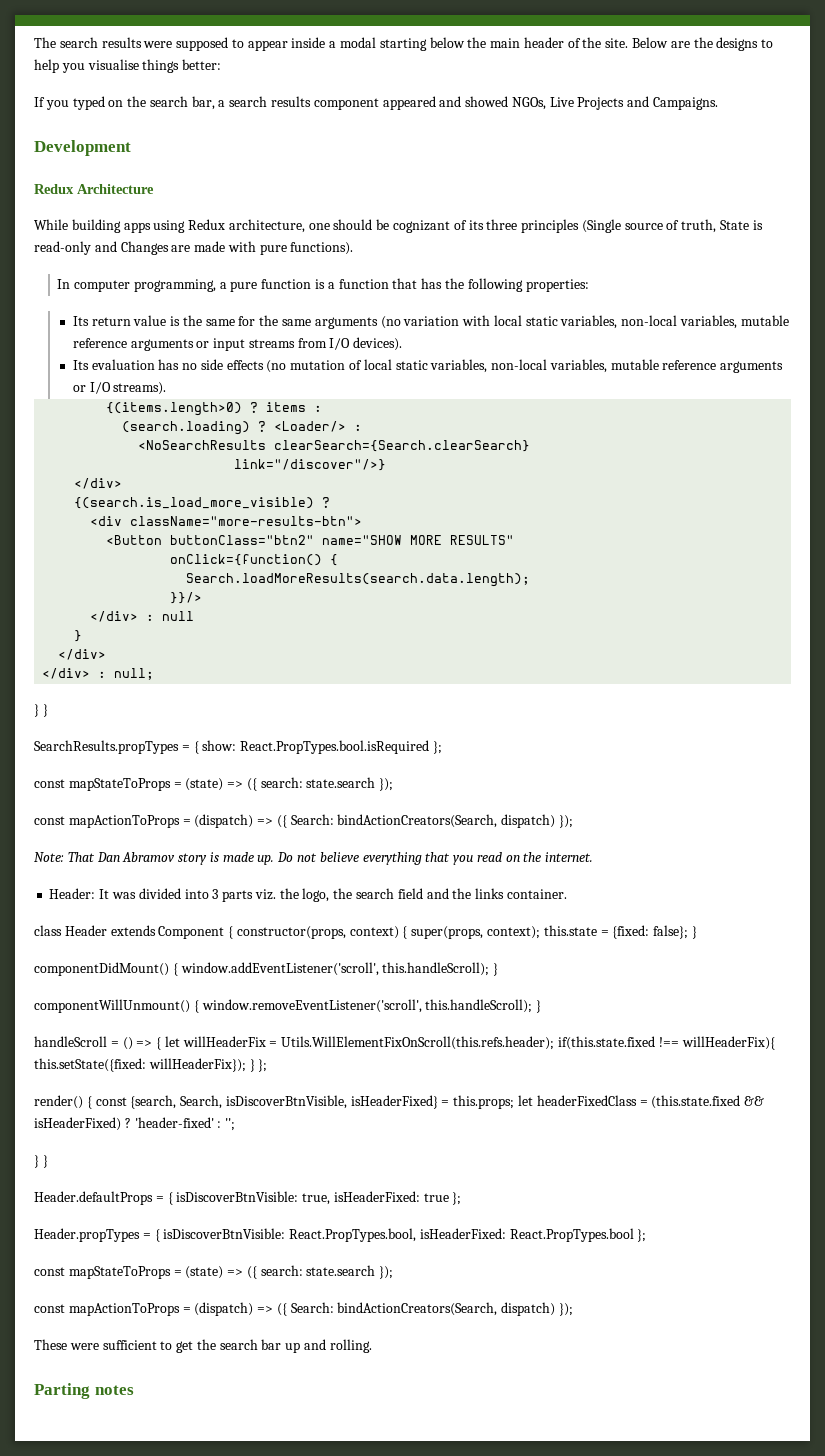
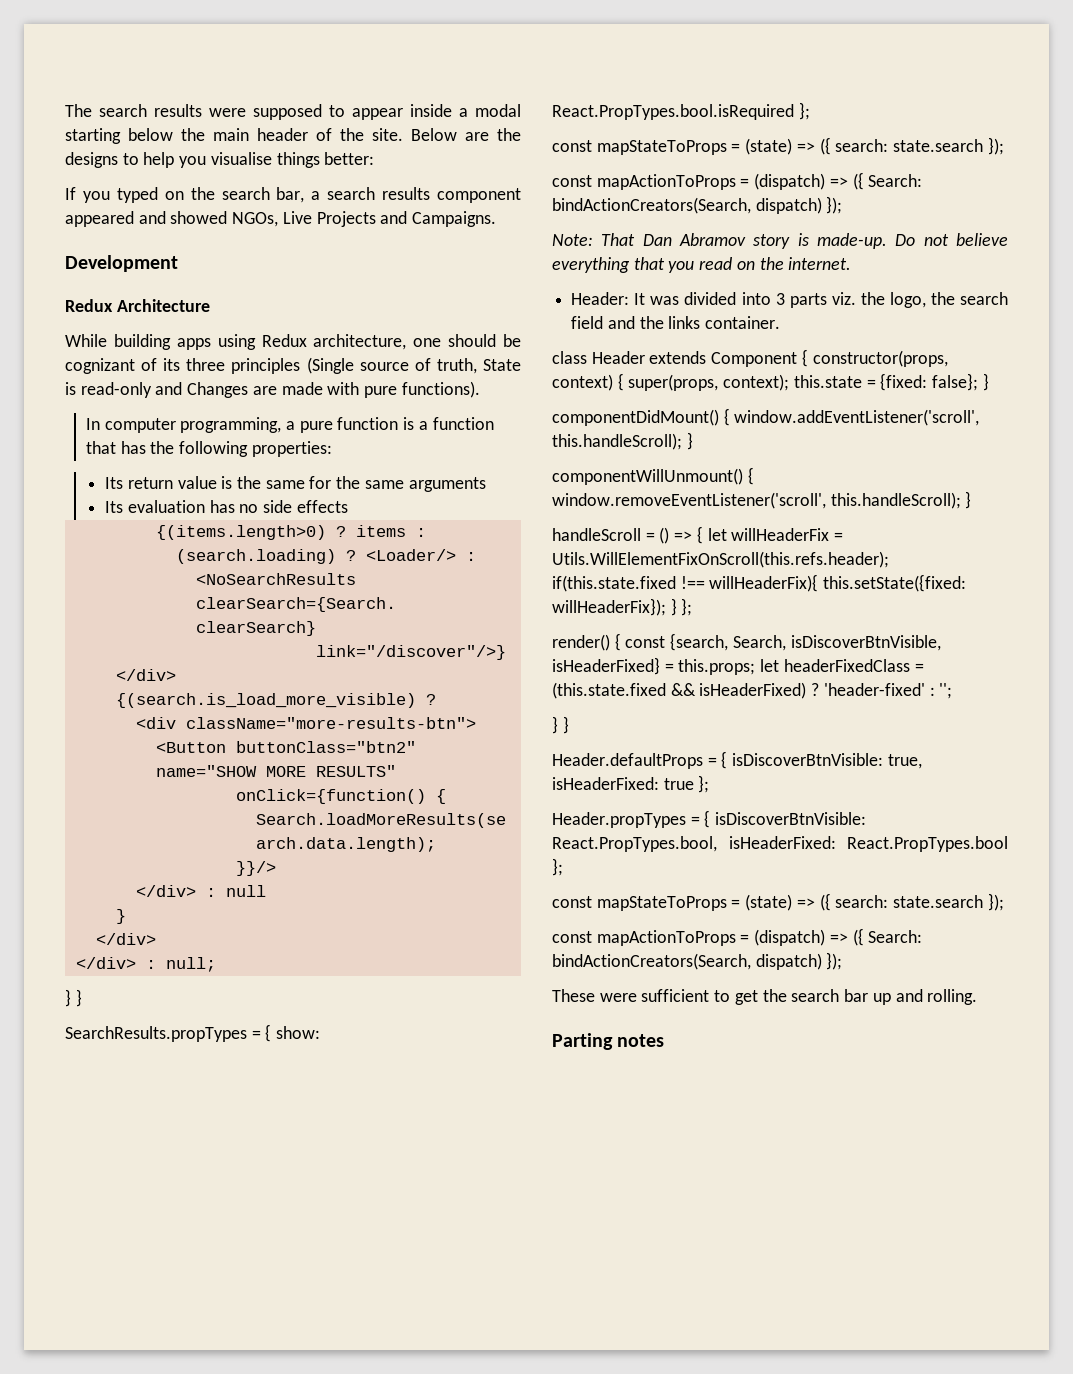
- Its return value is the same for the same arguments (no variation with local static variables, non-local variables, mutable reference arguments or input streams from I/O devices).
+ Its return value is the same for the same arguments
- Its evaluation has no side effects (no mutation of local static variables, non-local variables, mutable reference arguments or I/O streams).
+ Its evaluation has no side effects
- Note: That Dan Abramov story is made up.
+ Note: That Dan Abramov story is made-up.

